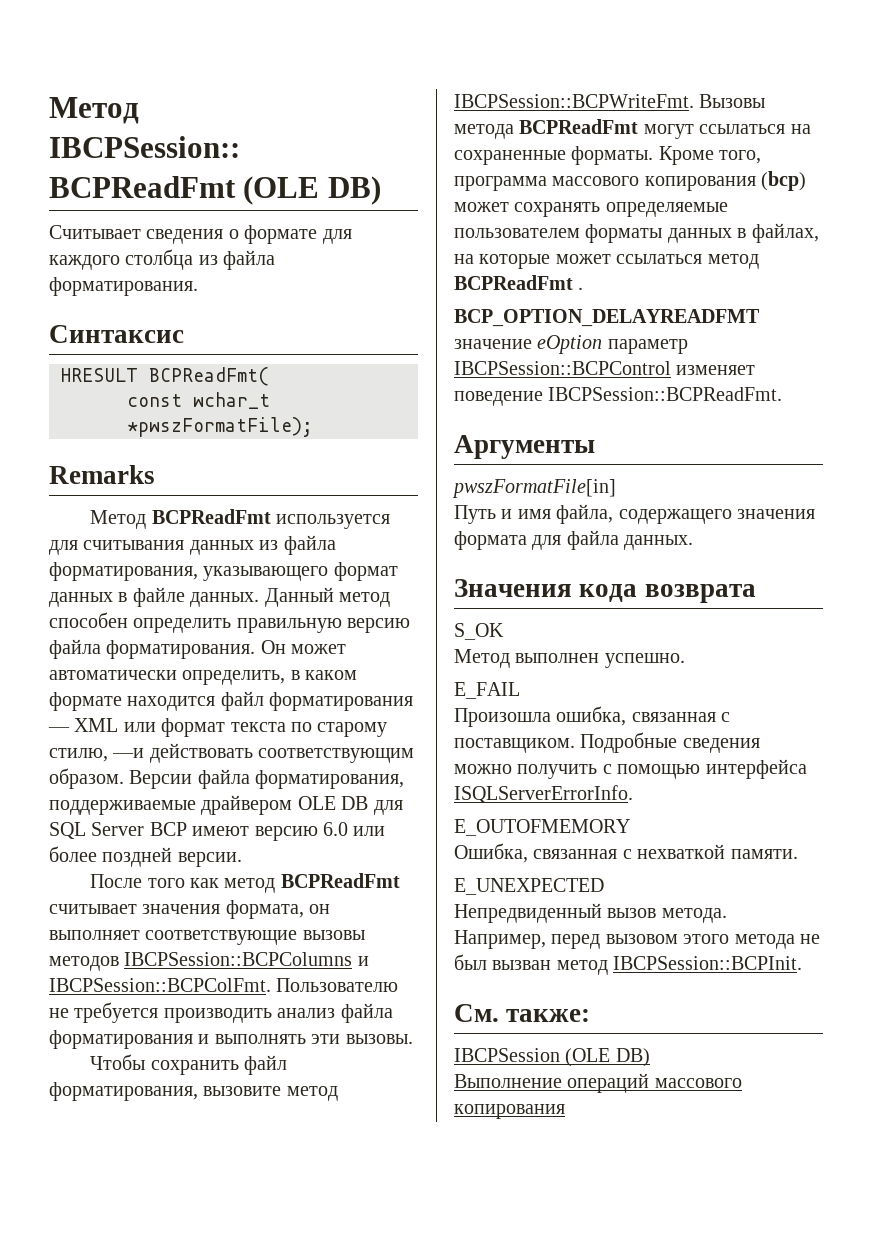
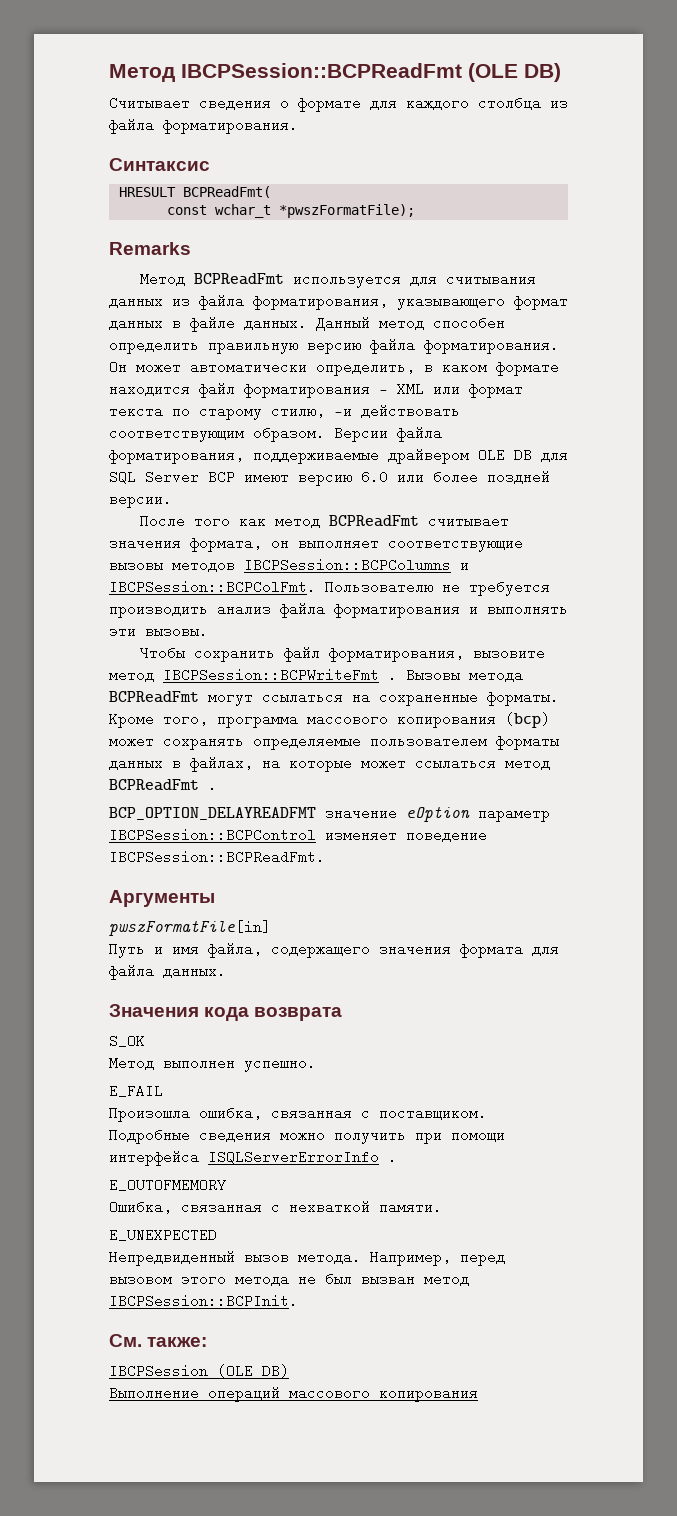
- Чтобы сохранить файл форматирования, вызовите метод IBCPSession::BCPWriteFmt.
+ Чтобы сохранить файл форматирования, вызовите метод IBCPSession::BCPWriteFmt .
- Подробные сведения можно получить с помощью интерфейса ISQLServerErrorInfo.
+ Подробные сведения можно получить при помощи интерфейса ISQLServerErrorInfo .

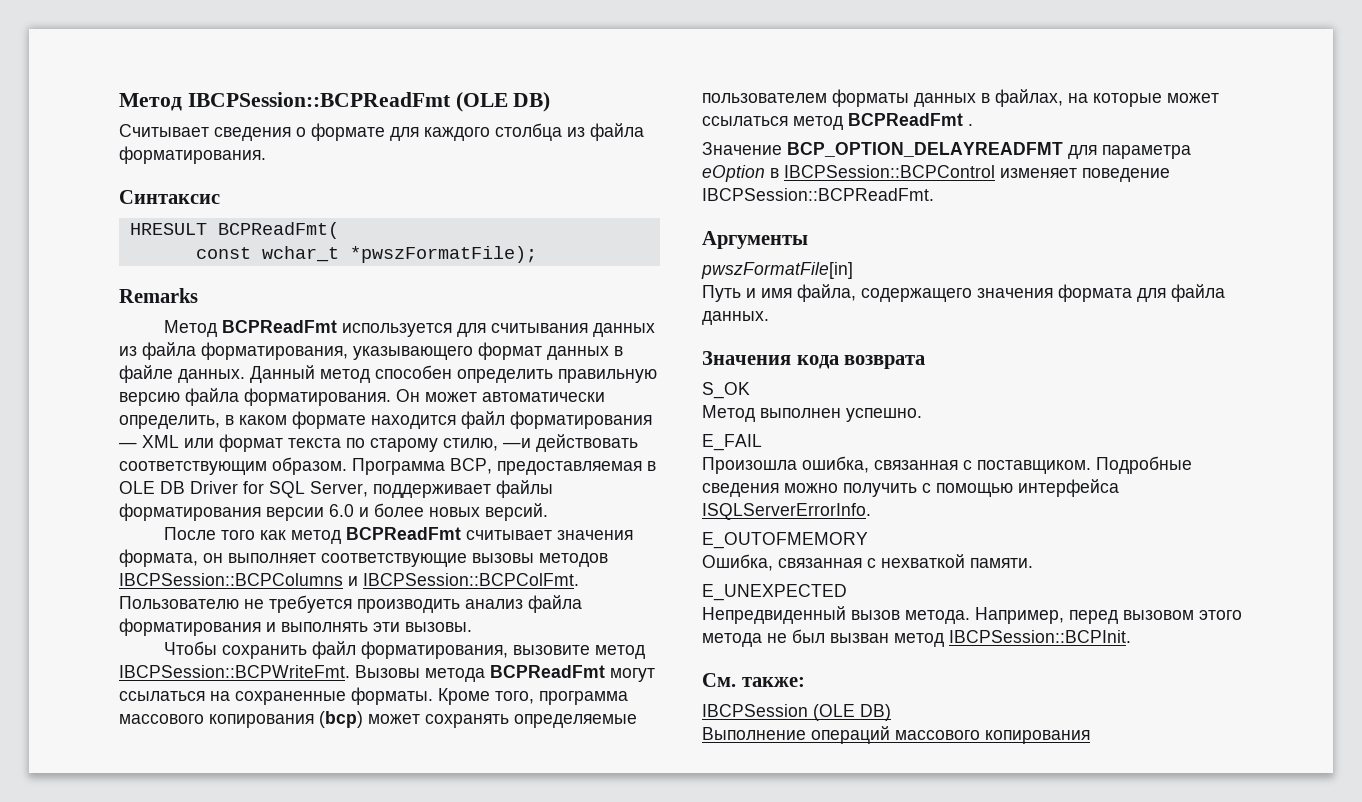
- Версии файла форматирования, поддерживаемые драйвером OLE DB для SQL Server BCP имеют версию 6.0 или более поздней версии.
+ Программа BCP, предоставляемая в OLE DB Driver for SQL Server, поддерживает файлы форматирования версии 6.0 и более новых версий.
- Чтобы сохранить файл форматирования, вызовите метод IBCPSession::BCPWriteFmt .
+ Чтобы сохранить файл форматирования, вызовите метод IBCPSession::BCPWriteFmt.
- BCP_OPTION_DELAYREADFMT значение eOption параметр IBCPSession::BCPControl изменяет поведение IBCPSession::BCPReadFmt.
+ Значение BCP_OPTION_DELAYREADFMT для параметра eOption в IBCPSession::BCPControl изменяет поведение IBCPSession::BCPReadFmt.
- Подробные сведения можно получить при помощи интерфейса ISQLServerErrorInfo .
+ Подробные сведения можно получить с помощью интерфейса ISQLServerErrorInfo.

